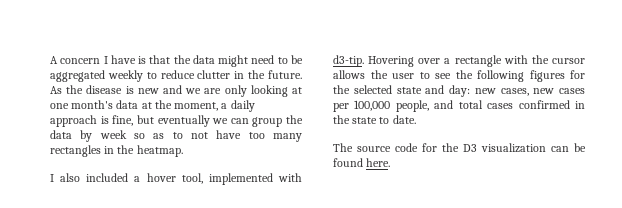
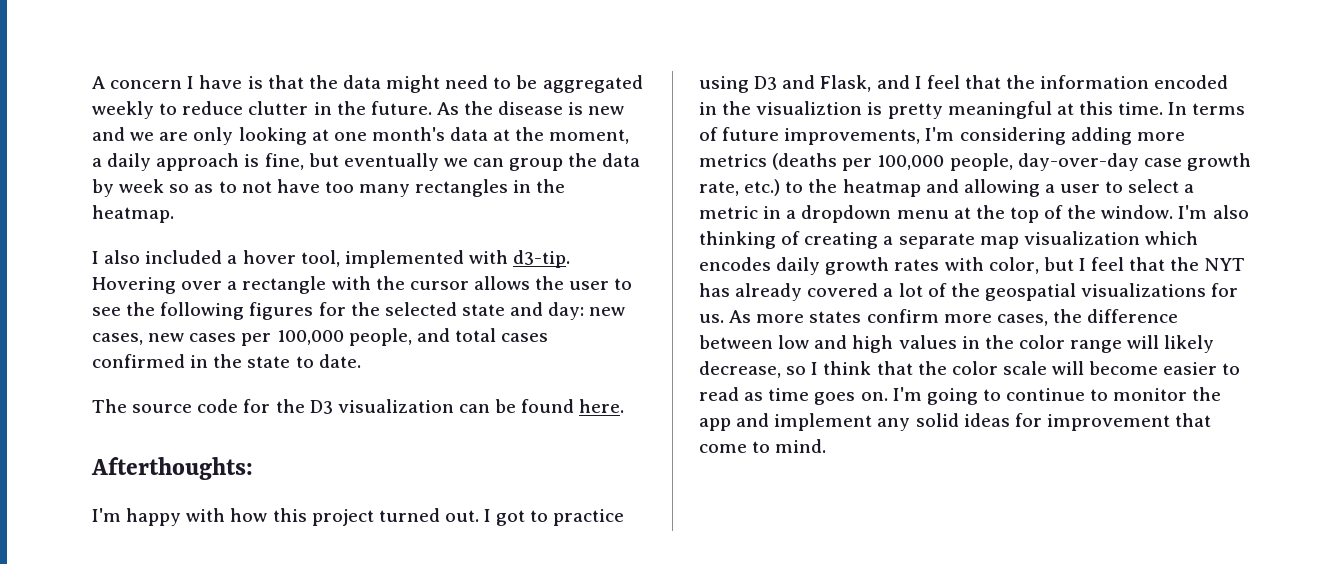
+ Afterthoughts:
+ I'm happy with how this project turned out. I got to practice using D3 and Flask, and I feel that the information encoded in the visualiztion is pretty meaningful at this time. In terms of future improvements, I'm considering adding more metrics (deaths per 100,000 people, day-over-day case growth rate, etc.) to the heatmap and allowing a user to select a metric in a dropdown menu at the top of the window. I'm also thinking of creating a separate map visualization which encodes daily growth rates with color, but I feel that the NYT has already covered a lot of the geospatial visualizations for us. As more states confirm more cases, the difference between low and high values in the color range will likely decrease, so I think that the color scale will become easier to read as time goes on. I'm going to continue to monitor the app and implement any solid ideas for improvement that come to mind.

